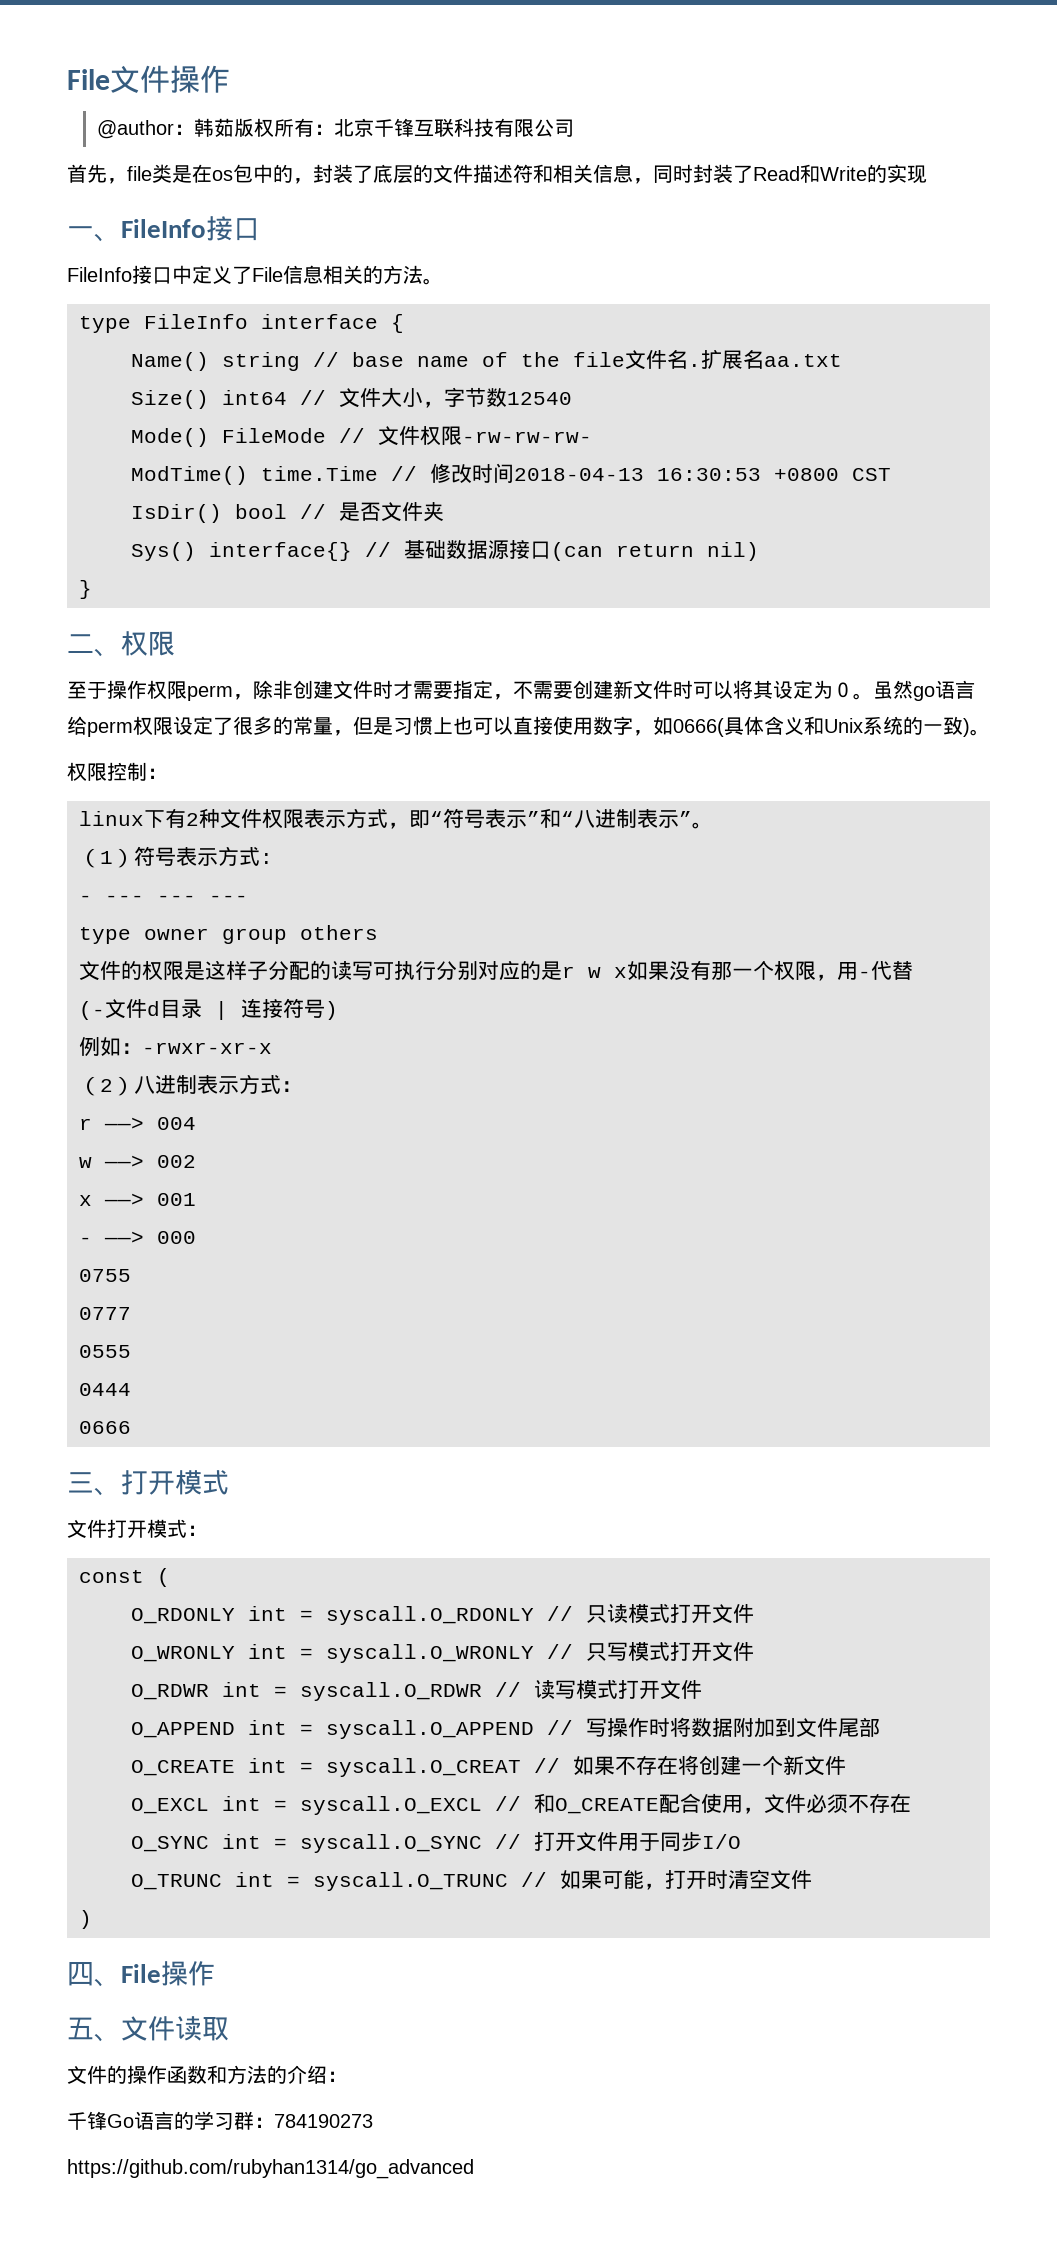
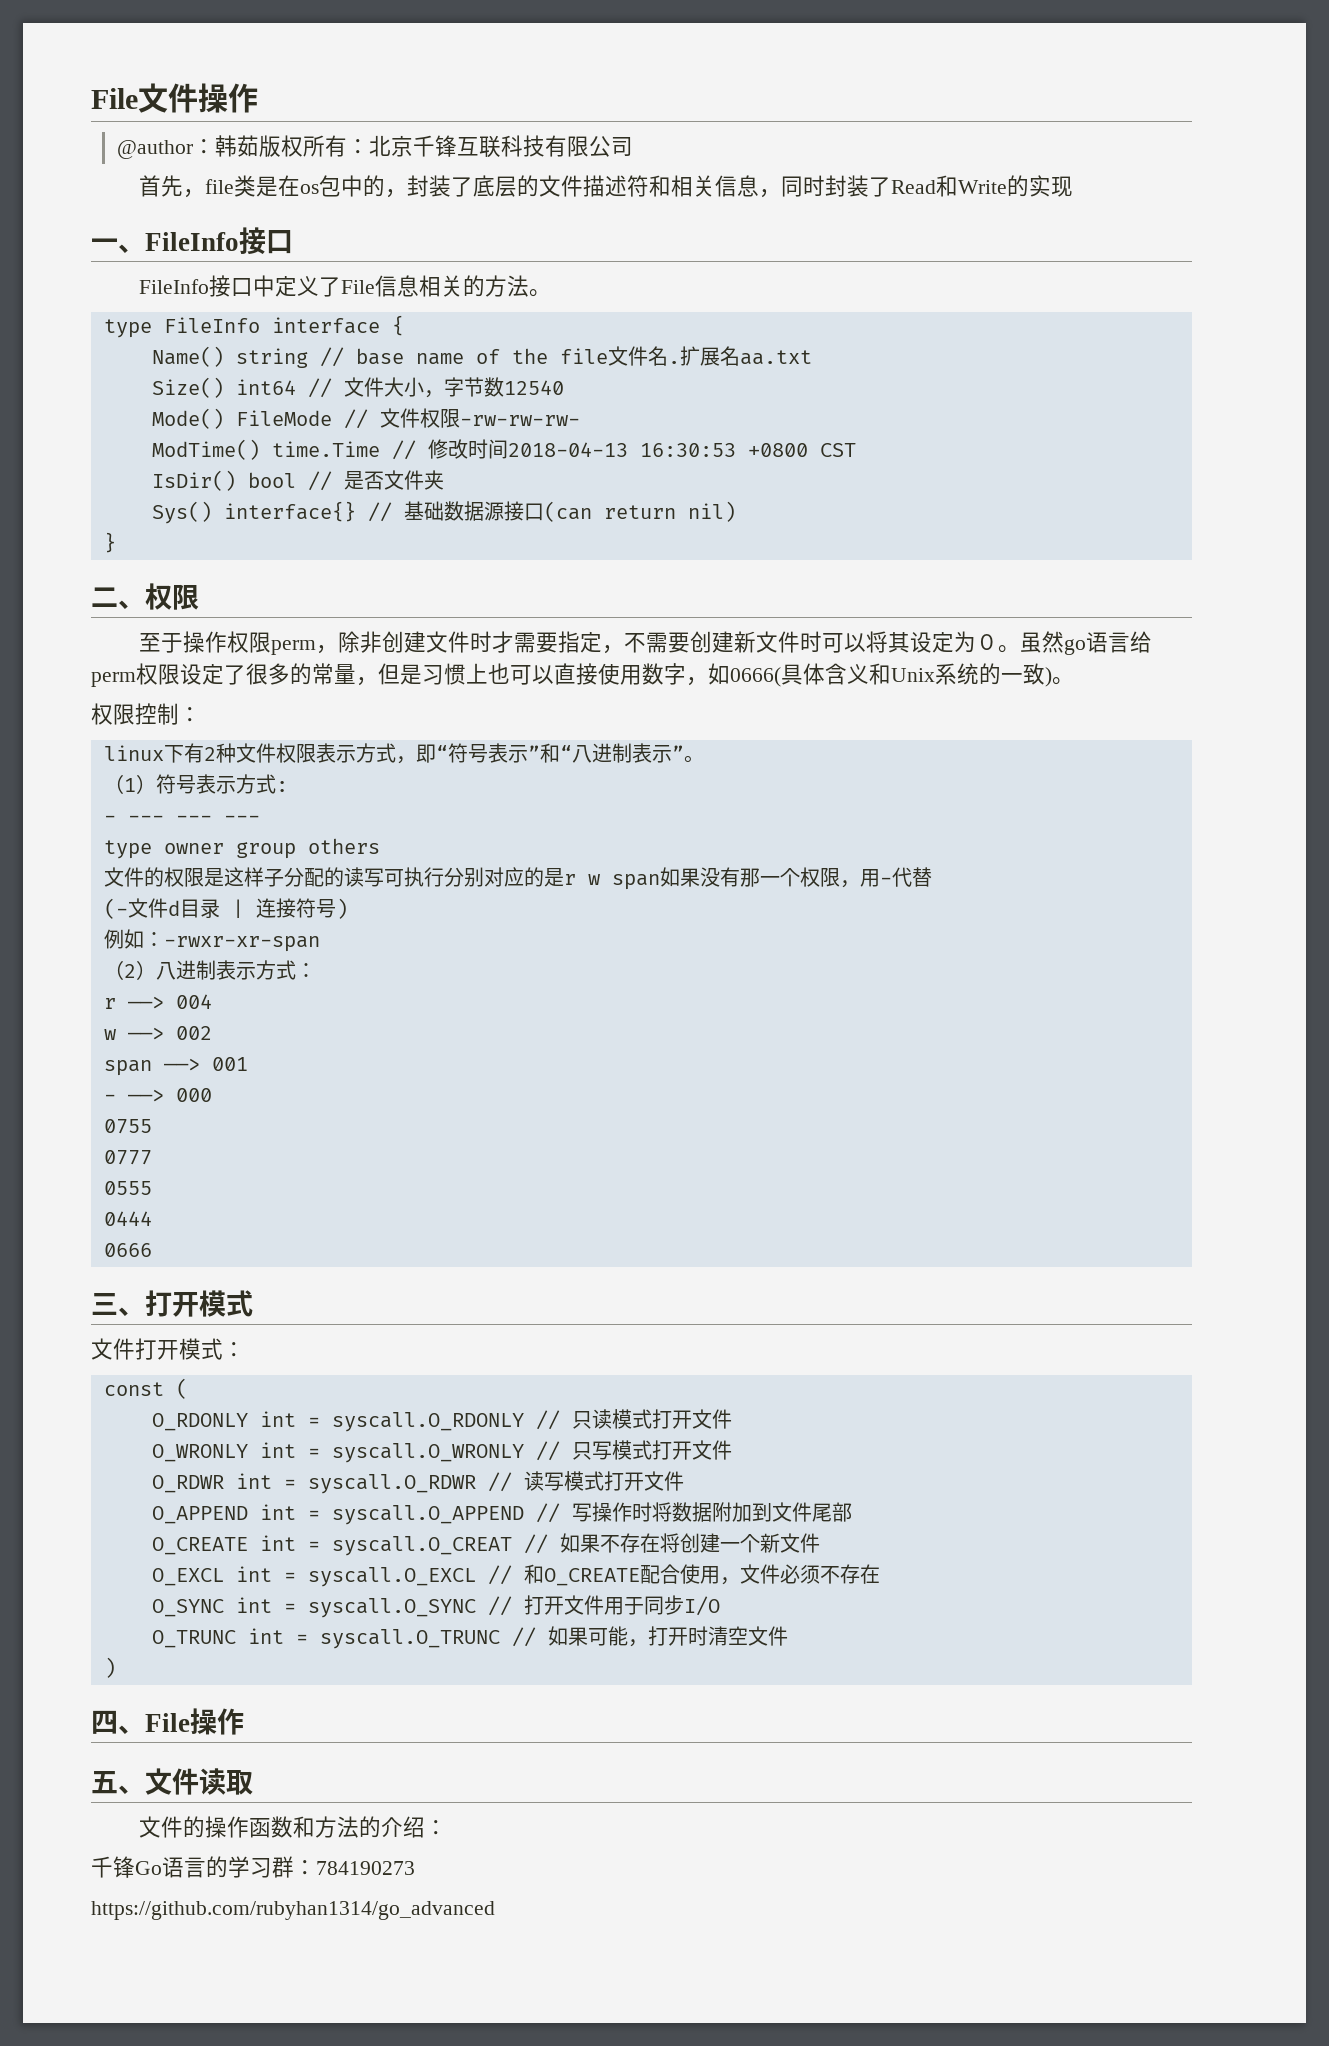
- 文件的权限是这样子分配的读写可执行分别对应的是r w x如果没有那一个权限，用-代替
+ 文件的权限是这样子分配的读写可执行分别对应的是r w span如果没有那一个权限，用-代替
- 例如：-rwxr-xr-x
+ 例如：-rwxr-xr-span
- x ——> 001
+ span ——> 001

